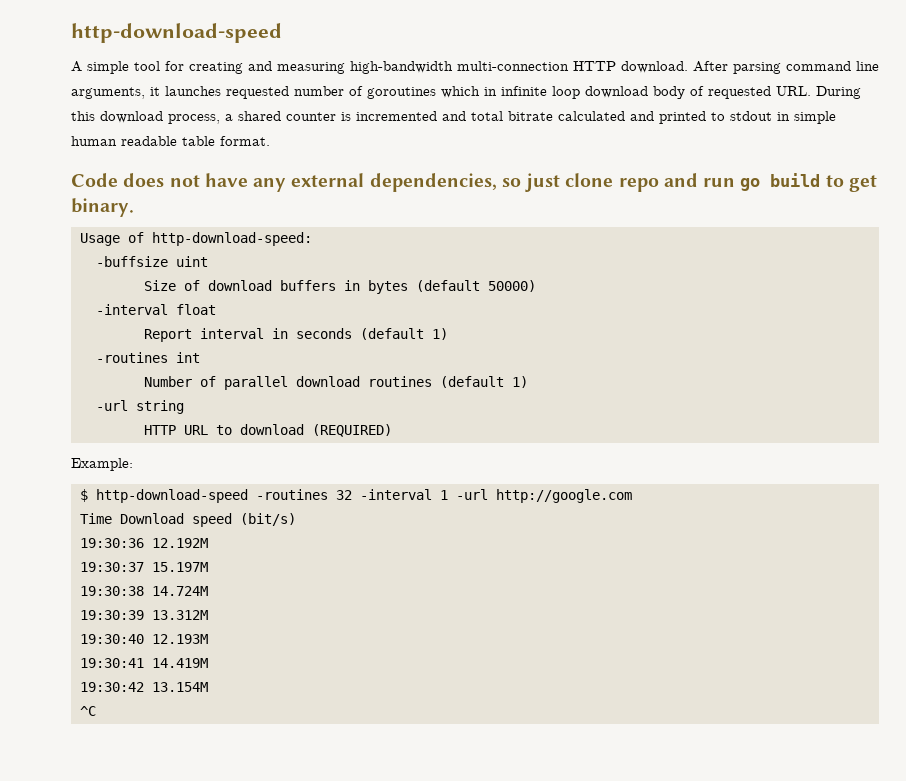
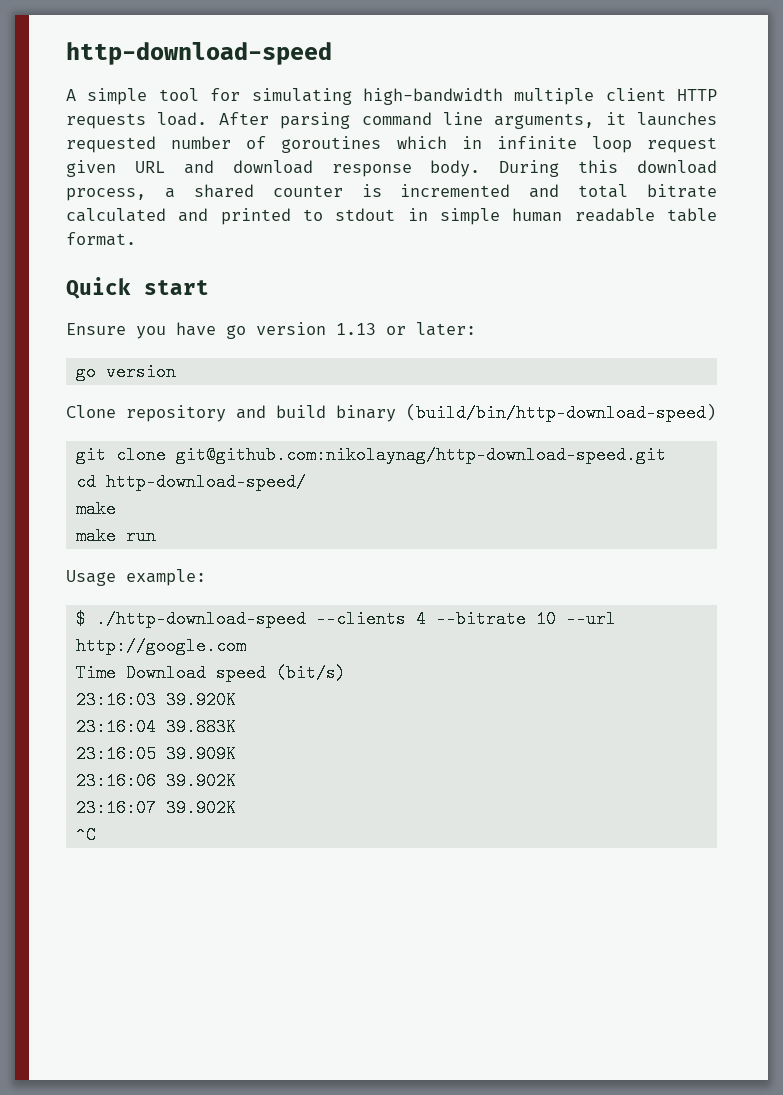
- A simple tool for creating and measuring high-bandwidth multi-connection HTTP download.
+ A simple tool for simulating high-bandwidth multiple client HTTP requests load.
- After parsing command line arguments, it launches requested number of goroutines which in infinite loop download body of requested URL. During this download process, a shared counter is incremented and total bitrate calculated and printed to stdout in simple human readable table format.
+ After parsing command line arguments, it launches requested number of goroutines which in infinite loop request given URL and download response body. During this download process, a shared counter is incremented and total bitrate calculated and printed to stdout in simple human readable table format.
- Code does not have any external dependencies, so just clone repo and run go build to get binary.
- Usage of http-download-speed:
- -buffsize uint
- Size of download buffers in bytes (default 50000)
- -interval float
- Report interval in seconds (default 1)
- -routines int
- Number of parallel download routines (default 1)
- -url string
- HTTP URL to download (REQUIRED)
- Example:
- $ http-download-speed -routines 32 -interval 1 -url http://google.com
+ Quick start
+ Ensure you have go version 1.13 or later:
+ go version
+ Clone repository and build binary (build/bin/http-download-speed)
+ git clone git@github.com:nikolaynag/http-download-speed.git
+ cd http-download-speed/
+ make
+ make run
+ Usage example:
+ $ ./http-download-speed --clients 4 --bitrate 10 --url http://google.com
- 19:30:36 12.192M
- 19:30:37 15.197M
- 19:30:38 14.724M
- 19:30:39 13.312M
- 19:30:40 12.193M
- 19:30:41 14.419M
- 19:30:42 13.154M
+ 23:16:03 39.920K
+ 23:16:04 39.883K
+ 23:16:05 39.909K
+ 23:16:06 39.902K
+ 23:16:07 39.902K

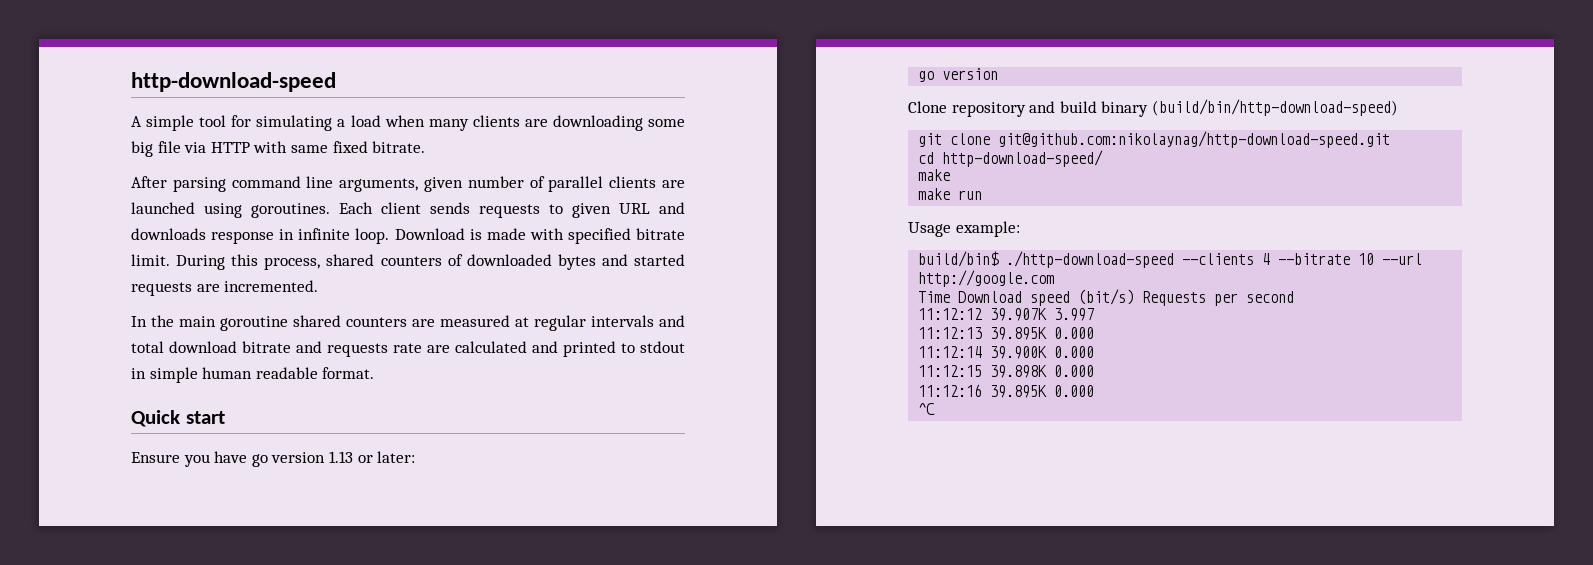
- A simple tool for simulating high-bandwidth multiple client HTTP requests load. After parsing command line arguments, it launches requested number of goroutines which in infinite loop request given URL and download response body. During this download process, a shared counter is incremented and total bitrate calculated and printed to stdout in simple human readable table format.
+ A simple tool for simulating a load when many clients are downloading some big file via HTTP with same fixed bitrate.
+ After parsing command line arguments, given number of parallel clients are launched using goroutines. Each client sends requests to given URL and downloads response in infinite loop. Download is made with specified bitrate limit. During this process, shared counters of downloaded bytes and started requests are incremented.
+ In the main goroutine shared counters are measured at regular intervals and total download bitrate and requests rate are calculated and printed to stdout in simple human readable format.
- $ ./http-download-speed --clients 4 --bitrate 10 --url http://google.com
+ build/bin$ ./http-download-speed --clients 4 --bitrate 10 --url http://google.com
- Time Download speed (bit/s)
- 23:16:03 39.920K
- 23:16:04 39.883K
- 23:16:05 39.909K
- 23:16:06 39.902K
- 23:16:07 39.902K
+ Time Download speed (bit/s) Requests per second
+ 11:12:12 39.907K 3.997
+ 11:12:13 39.895K 0.000
+ 11:12:14 39.900K 0.000
+ 11:12:15 39.898K 0.000
+ 11:12:16 39.895K 0.000

